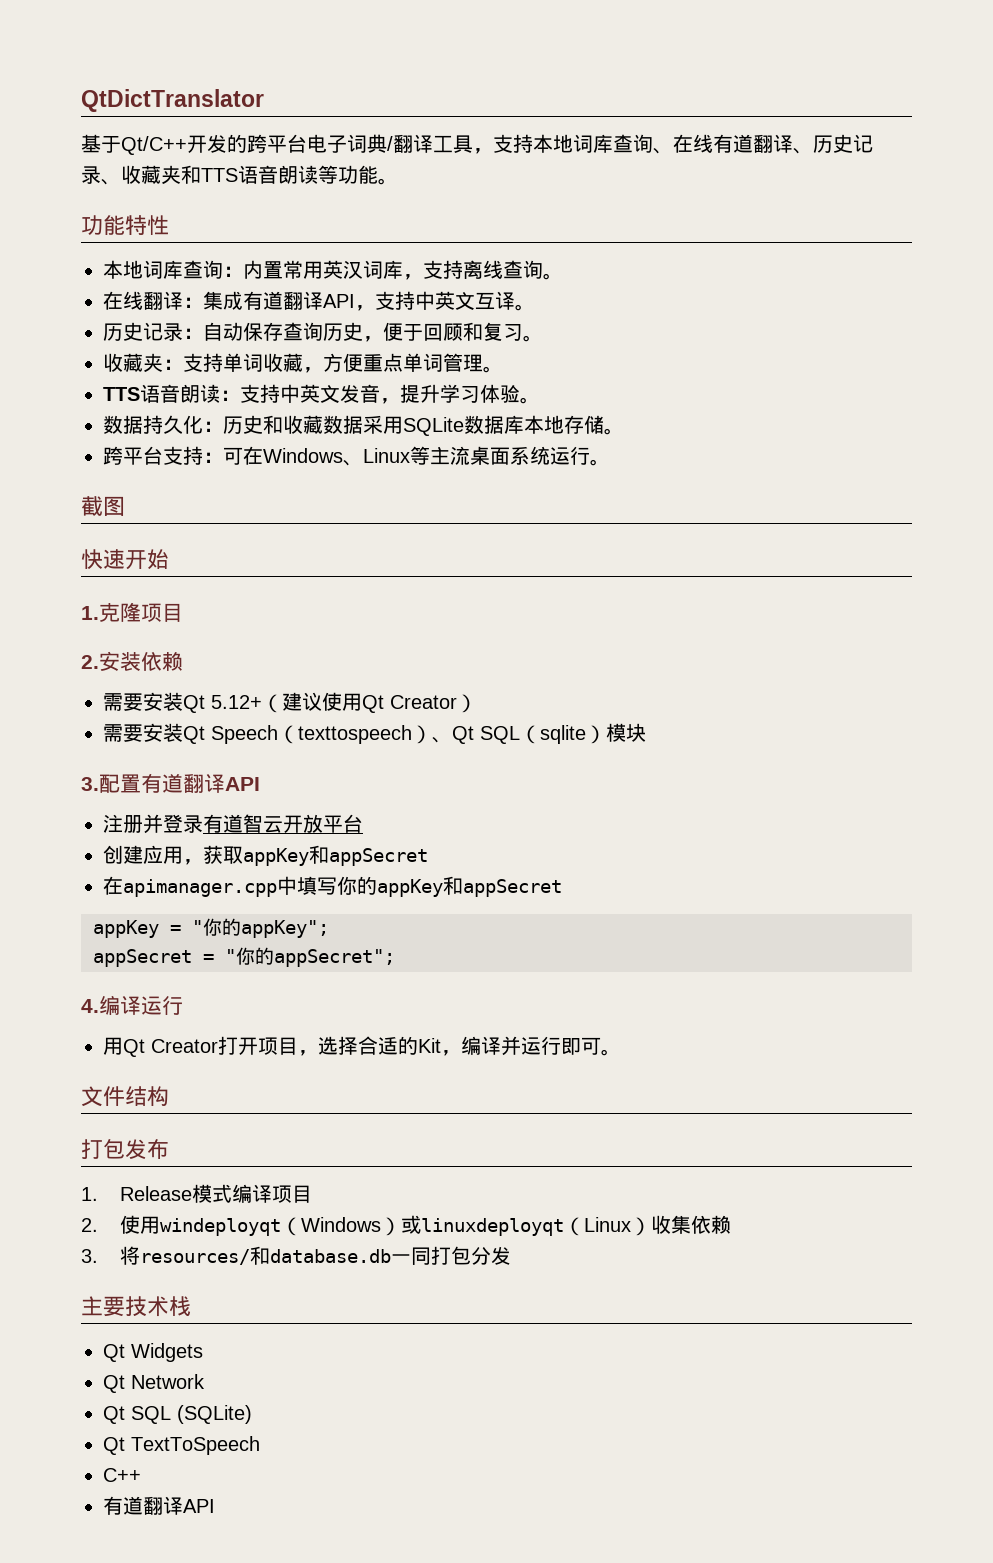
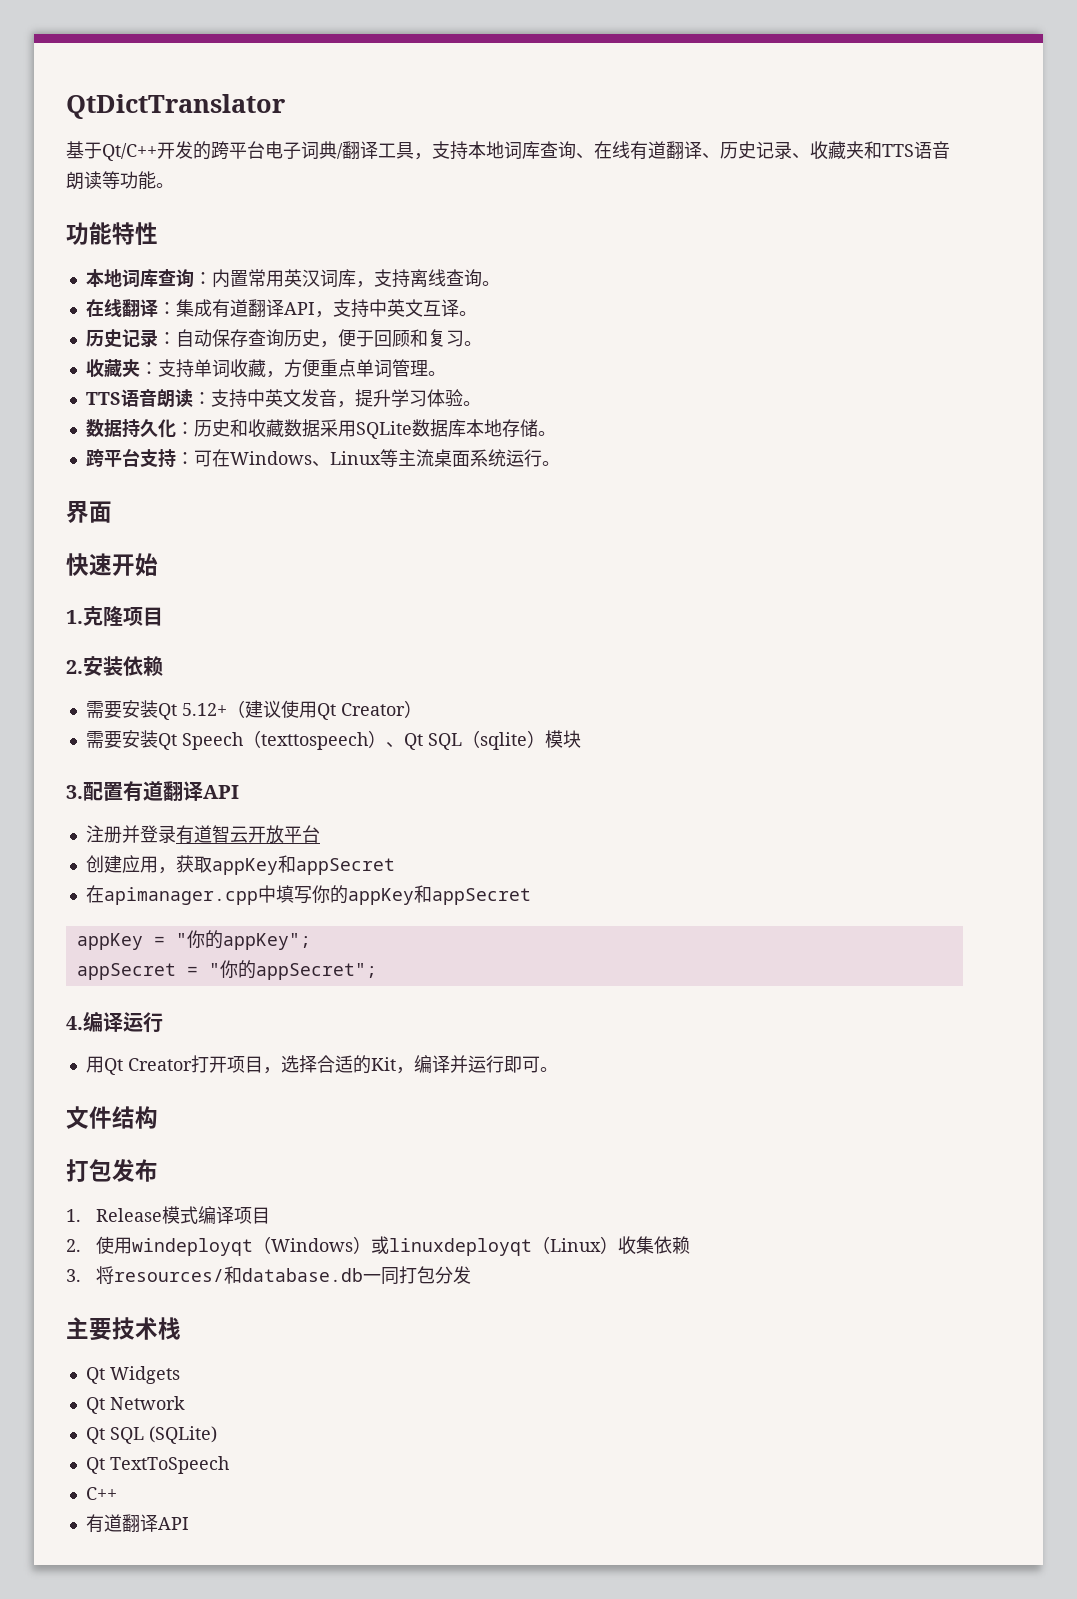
- 截图
+ 界面

